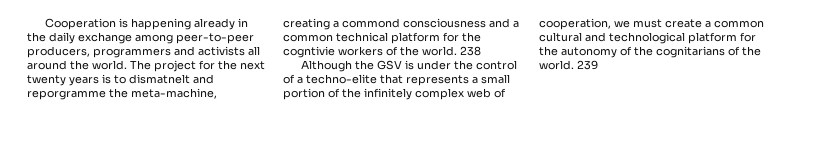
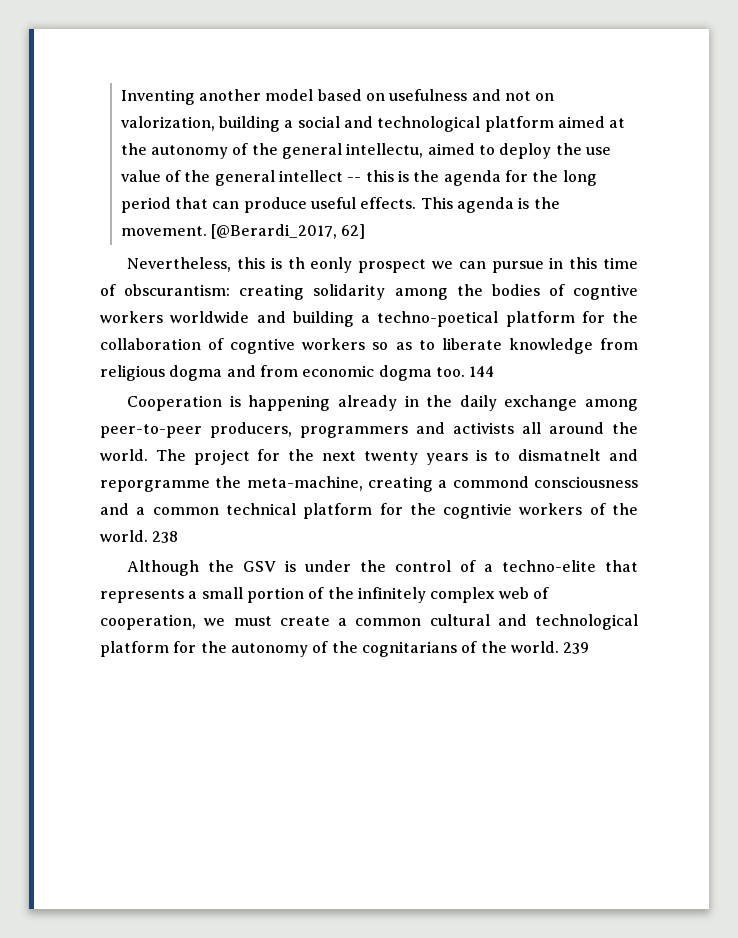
+ Inventing another model based on usefulness and not on valorization, building a social and technological platform aimed at the autonomy of the general intellectu, aimed to deploy the use value of the general intellect -- this is the agenda for the long period that can produce useful effects. This agenda is the movement. [@Berardi_2017, 62]
+ Nevertheless, this is th eonly prospect we can pursue in this time of obscurantism: creating solidarity among the bodies of cogntive workers worldwide and building a techno-poetical platform for the collaboration of cogntive workers so as to liberate knowledge from religious dogma and from economic dogma too. 144

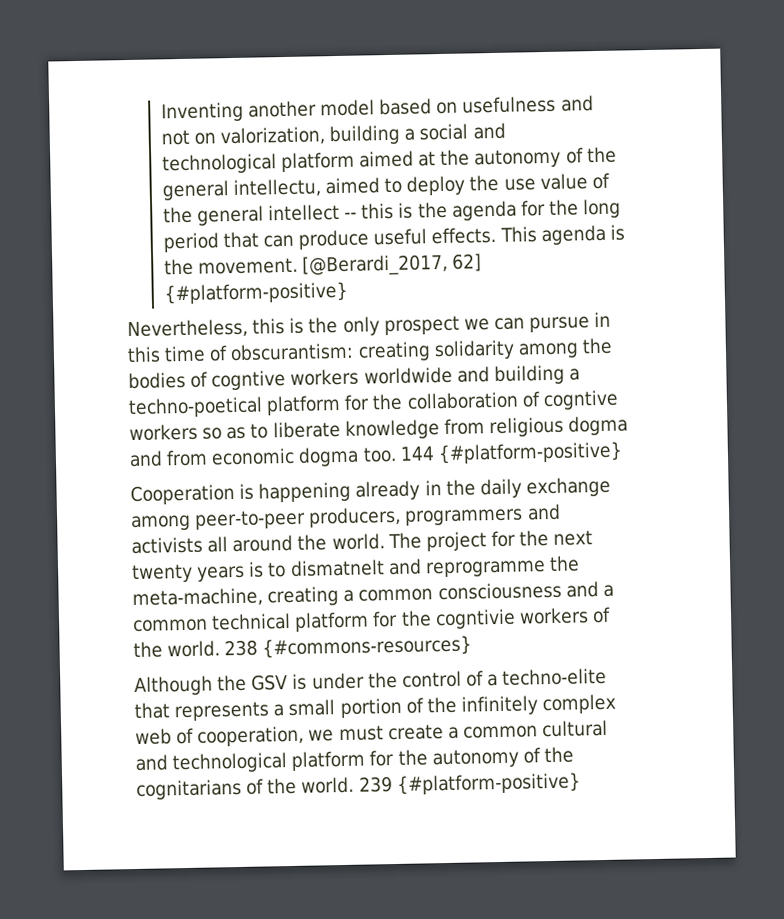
- [@Berardi_2017, 62]
+ [@Berardi_2017, 62] {#platform-positive}
- Nevertheless, this is th eonly prospect we can pursue in this time of obscurantism: creating solidarity among the bodies of cogntive workers worldwide and building a techno-poetical platform for the collaboration of cogntive workers so as to liberate knowledge from religious dogma and from economic dogma too.
+ Nevertheless, this is the only prospect we can pursue in this time of obscurantism: creating solidarity among the bodies of cogntive workers worldwide and building a techno-poetical platform for the collaboration of cogntive workers so as to liberate knowledge from religious dogma and from economic dogma too.
- 144
+ 144 {#platform-positive}
- The project for the next twenty years is to dismatnelt and reporgramme the meta-machine, creating a commond consciousness and a common technical platform for the cogntivie workers of the world.
+ The project for the next twenty years is to dismatnelt and reprogramme the meta-machine, creating a common consciousness and a common technical platform for the cogntivie workers of the world.
- 238
+ 238 {#commons-resources}
- 239
+ 239 {#platform-positive}

